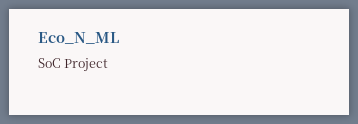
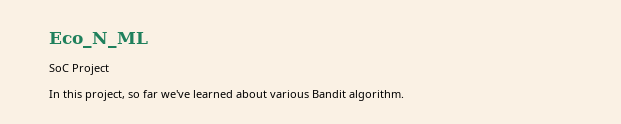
+ In this project, so far we've learned about various Bandit algorithm.

